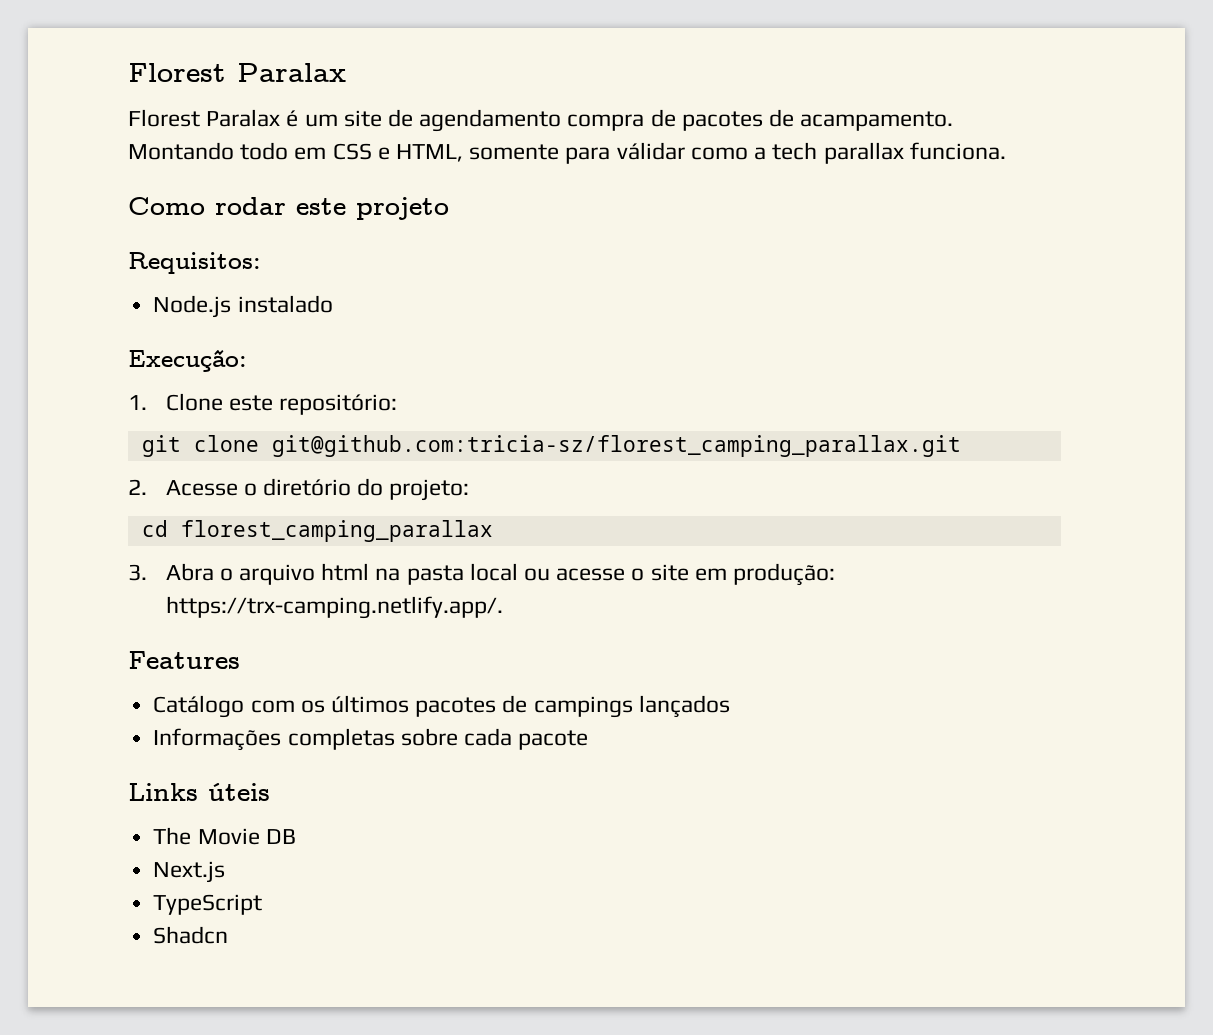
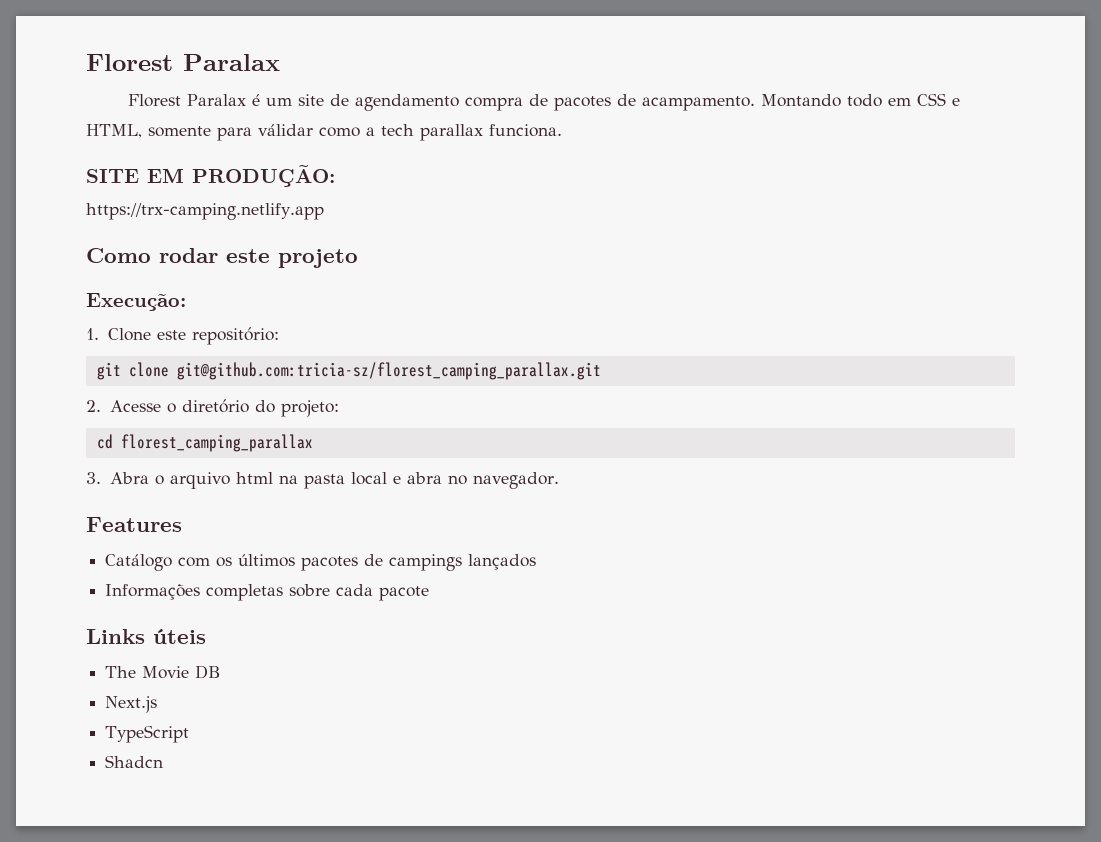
+ SITE EM PRODUÇÃO:
+ https://trx-camping.netlify.app
- Requisitos:
- Node.js instalado
- 3. Abra o arquivo html na pasta local ou acesse o site em produção: https://trx-camping.netlify.app/.
+ 3. Abra o arquivo html na pasta local e abra no navegador.

